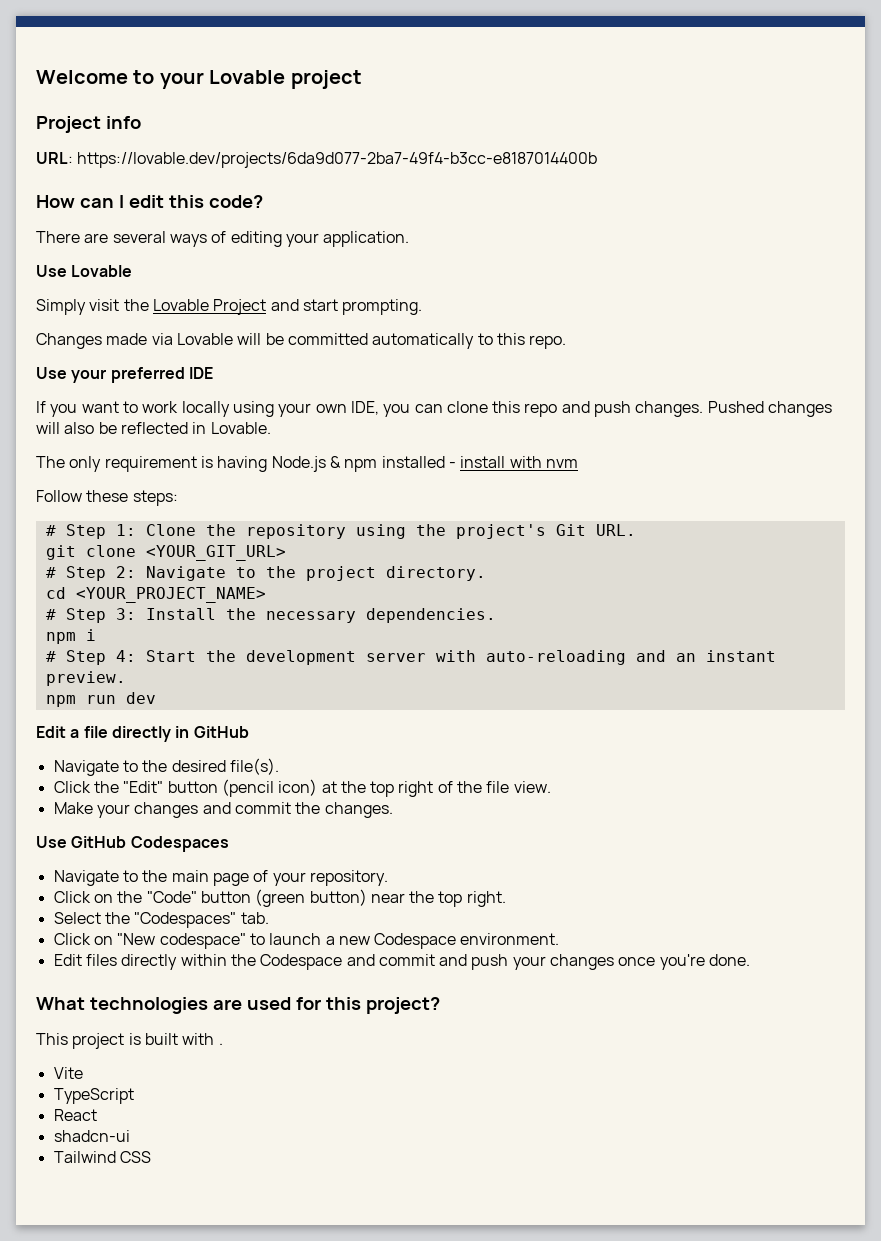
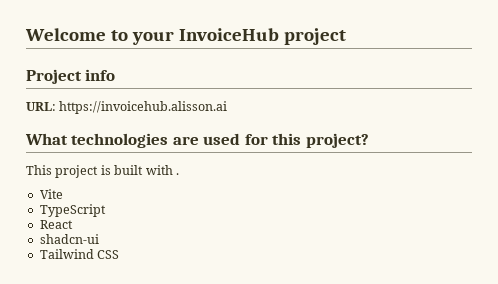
- Welcome to your Lovable project
+ Welcome to your InvoiceHub project
- URL: https://lovable.dev/projects/6da9d077-2ba7-49f4-b3cc-e8187014400b
- How can I edit this code?
- There are several ways of editing your application.
- Use Lovable
- Simply visit the Lovable Project and start prompting.
- Changes made via Lovable will be committed automatically to this repo.
- Use your preferred IDE
- If you want to work locally using your own IDE, you can clone this repo and push changes. Pushed changes will also be reflected in Lovable.
- The only requirement is having Node.js & npm installed - install with nvm
- Follow these steps:
- # Step 1: Clone the repository using the project's Git URL.
- git clone <YOUR_GIT_URL>
- # Step 2: Navigate to the project directory.
- cd <YOUR_PROJECT_NAME>
- # Step 3: Install the necessary dependencies.
- npm i
- # Step 4: Start the development server with auto-reloading and an instant preview.
- npm run dev
- Edit a file directly in GitHub
- Navigate to the desired file(s).
- Click the "Edit" button (pencil icon) at the top right of the file view.
- Make your changes and commit the changes.
- Use GitHub Codespaces
- Navigate to the main page of your repository.
- Click on the "Code" button (green button) near the top right.
- Select the "Codespaces" tab.
- Click on "New codespace" to launch a new Codespace environment.
- Edit files directly within the Codespace and commit and push your changes once you're done.
+ URL: https://invoicehub.alisson.ai

